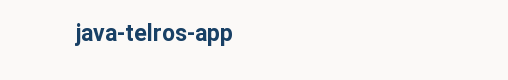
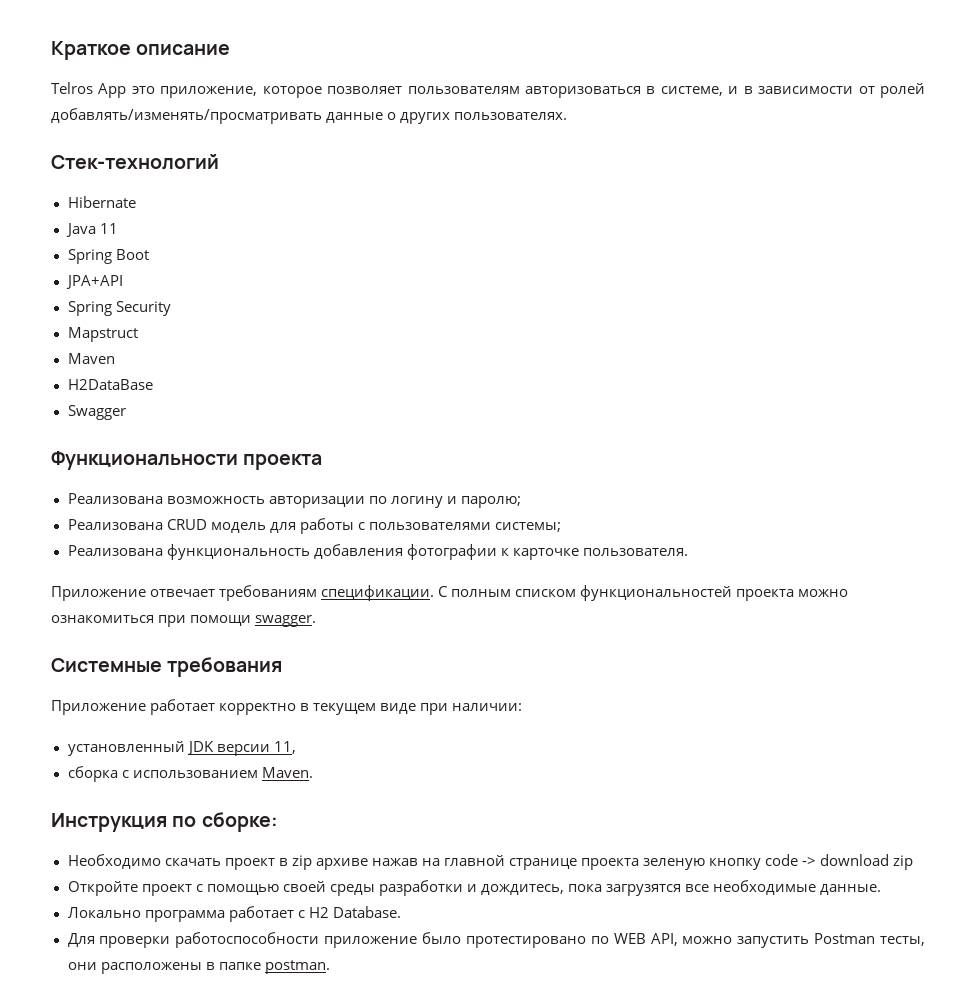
- java-telros-app
+ Краткое описание
+ Telros App это приложение, которое позволяет пользователям авторизоваться в системе, и в зависимости от ролей добавлять/изменять/просматривать данные о других пользователях.
+ Стек-технологий
+ Hibernate
+ Java 11
+ Spring Boot
+ JPA+API
+ Spring Security
+ Mapstruct
+ Maven
+ H2DataBase
+ Swagger
+ Функциональности проекта
+ Реализована возможность авторизации по логину и паролю;
+ Реализована CRUD модель для работы с пользователями системы;
+ Реализована функциональность добавления фотографии к карточке пользователя.
+ Приложение отвечает требованиям спецификации. С полным списком функциональностей проекта можно ознакомиться при помощи swagger.
+ Системные требования
+ Приложение работает корректно в текущем виде при наличии:
+ установленный JDK версии 11,
+ сборка с использованием Maven.
+ Инструкция по сборке:
+ Необходимо скачать проект в zip архиве нажав на главной странице проекта зеленую кнопку code -> download zip
+ Откройте проект с помощью своей среды разработки и дождитесь, пока загрузятся все необходимые данные.
+ Локально программа работает с H2 Database.
+ Для проверки работоспособности приложение было протестировано по WEB API, можно запустить Postman тесты, они расположены в папке postman.

